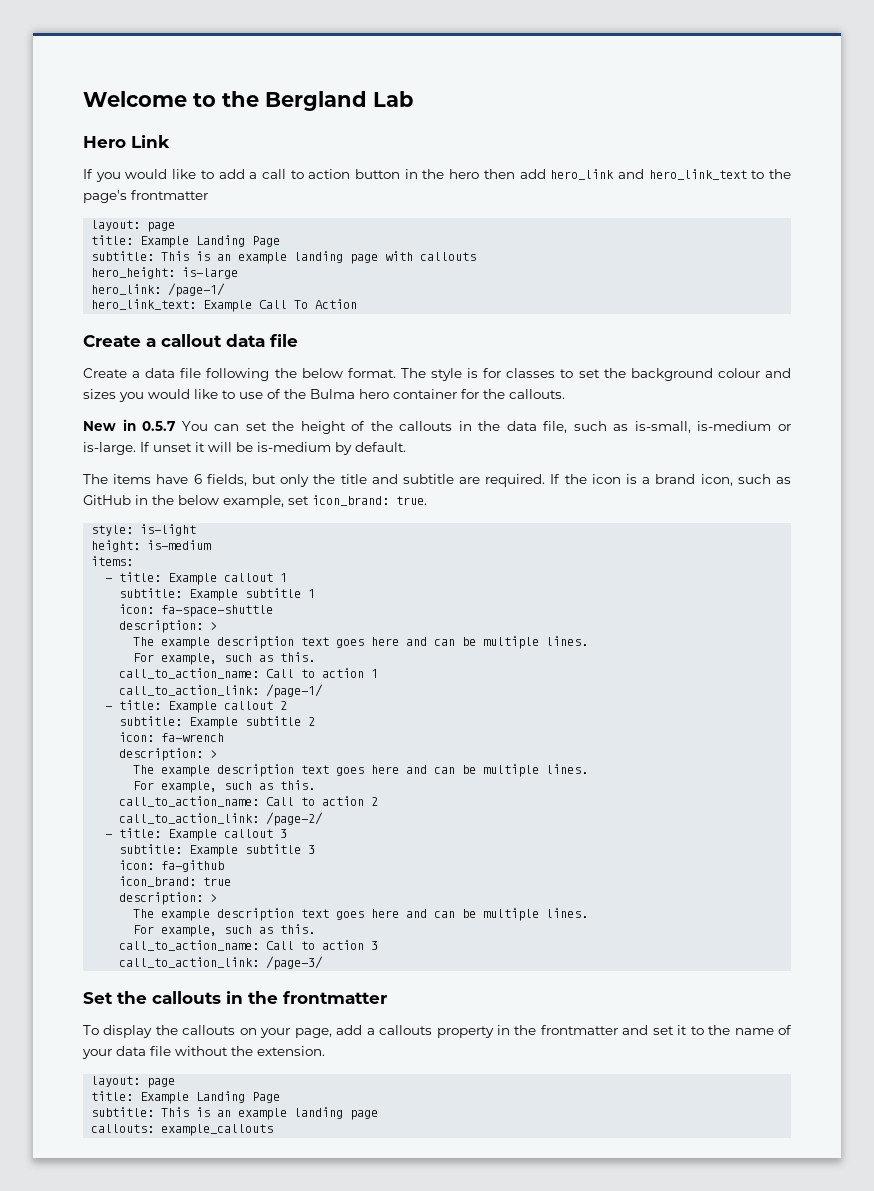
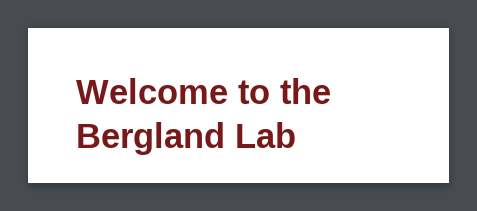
- Hero Link
- If you would like to add a call to action button in the hero then add hero_link and hero_link_text to the page's frontmatter
- layout: page
- title: Example Landing Page
- subtitle: This is an example landing page with callouts
- hero_height: is-large
- hero_link: /page-1/
- hero_link_text: Example Call To Action
- Create a callout data file
- Create a data file following the below format. The style is for classes to set the background colour and sizes you would like to use of the Bulma hero container for the callouts.
- New in 0.5.7 You can set the height of the callouts in the data file, such as is-small, is-medium or is-large. If unset it will be is-medium by default.
- The items have 6 fields, but only the title and subtitle are required. If the icon is a brand icon, such as GitHub in the below example, set icon_brand: true.
- style: is-light
- height: is-medium
- items:
- - title: Example callout 1
- subtitle: Example subtitle 1
- icon: fa-space-shuttle
- description: >
- The example description text goes here and can be multiple lines.
- For example, such as this.
- call_to_action_name: Call to action 1
- call_to_action_link: /page-1/
- - title: Example callout 2
- subtitle: Example subtitle 2
- icon: fa-wrench
- description: >
- The example description text goes here and can be multiple lines.
- For example, such as this.
- call_to_action_name: Call to action 2
- call_to_action_link: /page-2/
- - title: Example callout 3
- subtitle: Example subtitle 3
- icon: fa-github
- icon_brand: true
- description: >
- The example description text goes here and can be multiple lines.
- For example, such as this.
- call_to_action_name: Call to action 3
- call_to_action_link: /page-3/
- Set the callouts in the frontmatter
- To display the callouts on your page, add a callouts property in the frontmatter and set it to the name of your data file without the extension.
- layout: page
- title: Example Landing Page
- subtitle: This is an example landing page
- callouts: example_callouts

